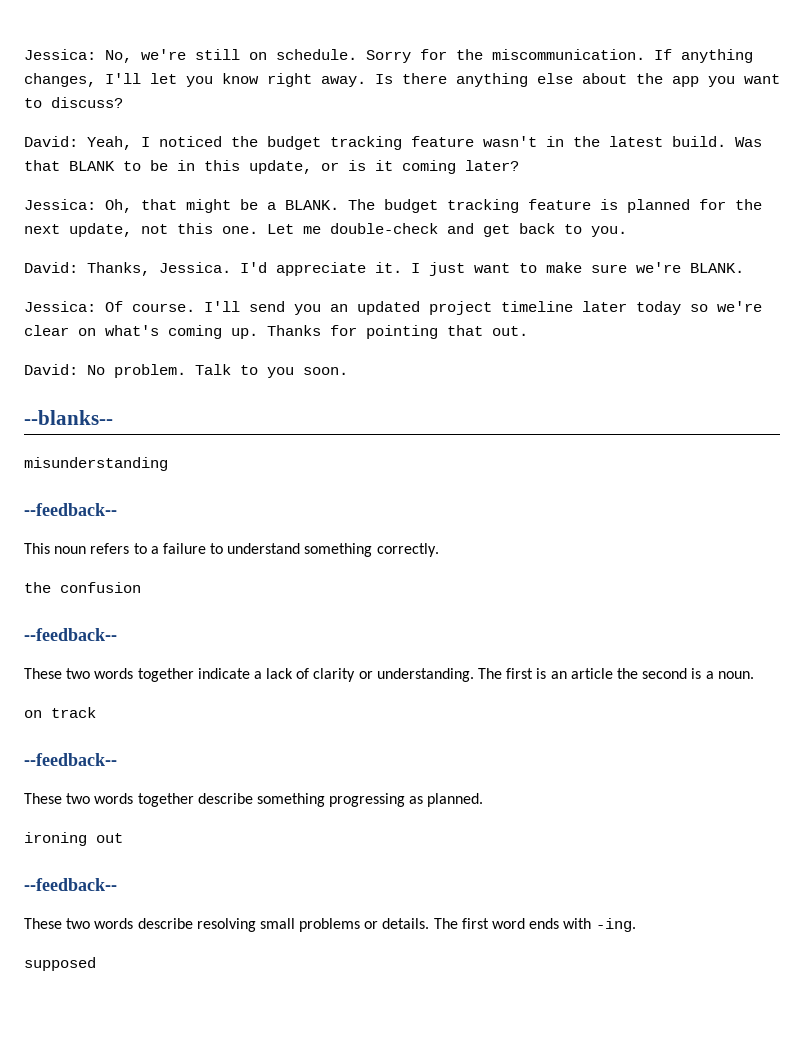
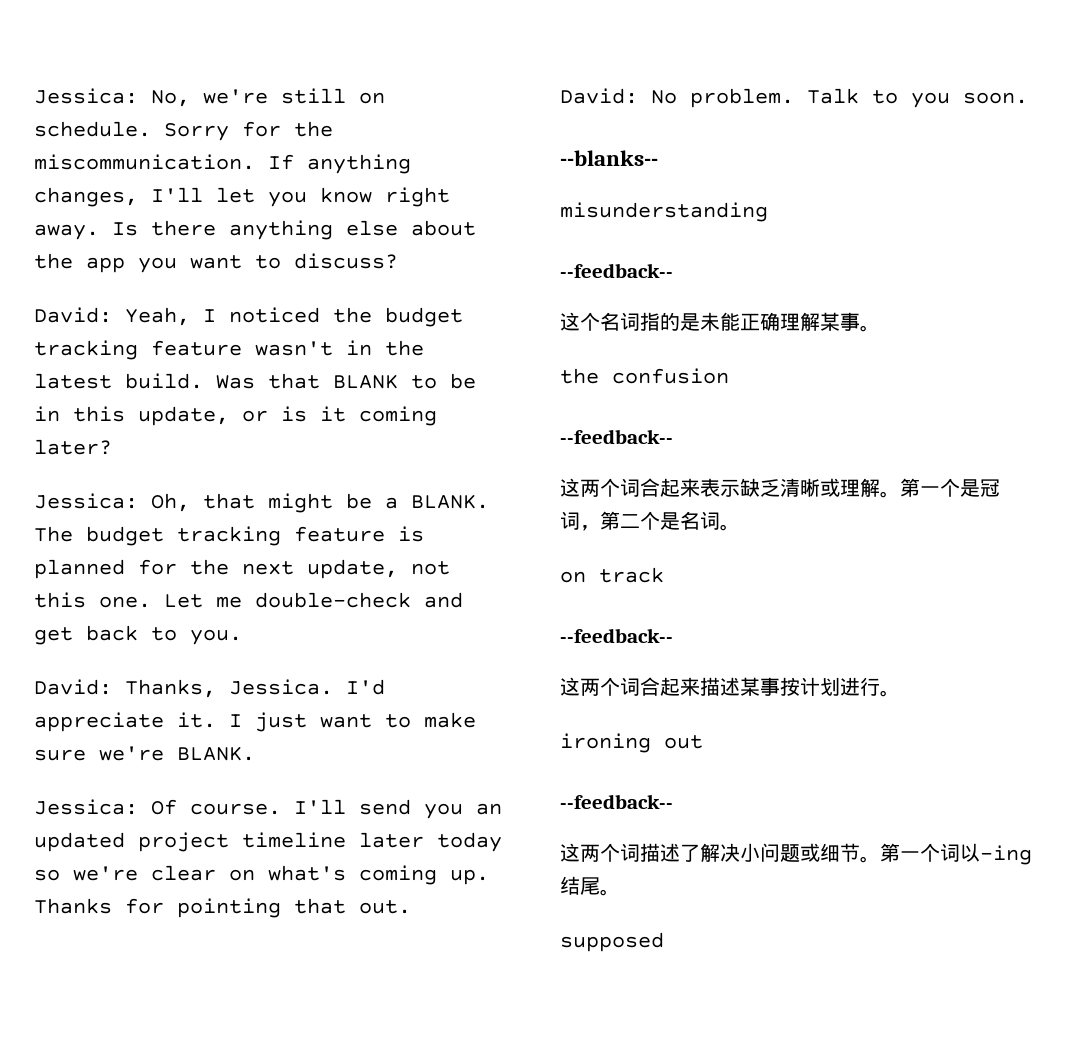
- This noun refers to a failure to understand something correctly.
+ 这个名词指的是未能正确理解某事。
  the confusion
  --feedback--
- These two words together indicate a lack of clarity or understanding. The first is an article the second is a noun.
+ 这两个词合起来表示缺乏清晰或理解。第一个是冠词，第二个是名词。
  on track
  --feedback--
- These two words together describe something progressing as planned.
+ 这两个词合起来描述某事按计划进行。
  ironing out
  --feedback--
- These two words describe resolving small problems or details. The first word ends with -ing.
+ 这两个词描述了解决小问题或细节。第一个词以-ing结尾。

